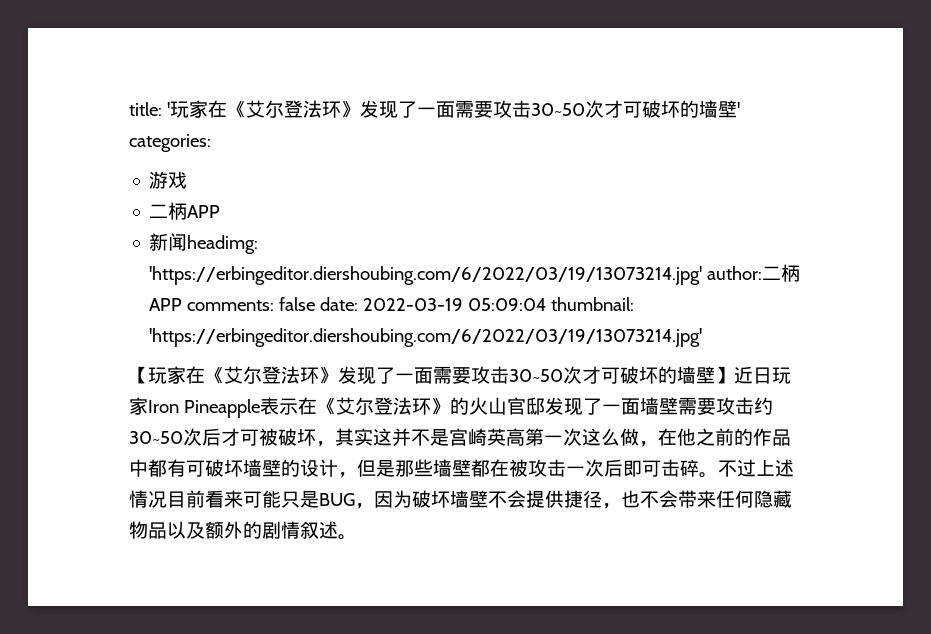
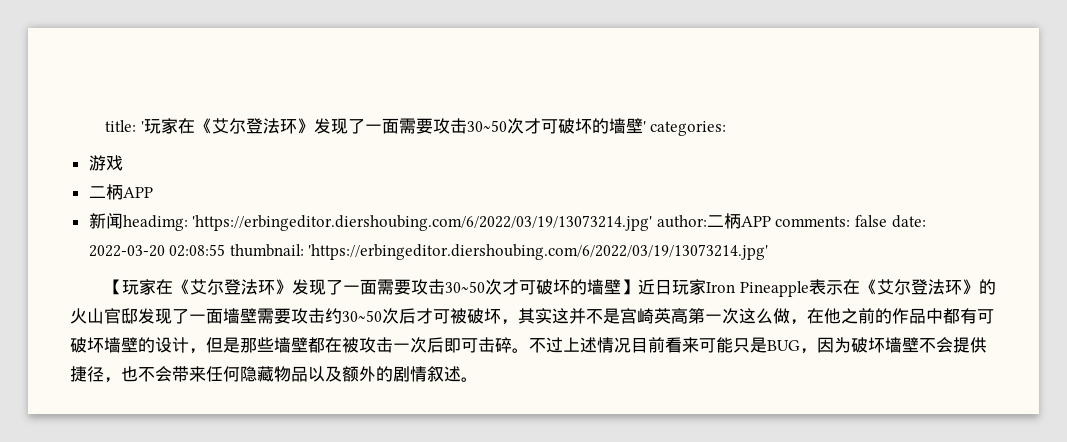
- 新闻headimg: 'https://erbingeditor.diershoubing.com/6/2022/03/19/13073214.jpg' author:二柄APP comments: false date: 2022-03-19 05:09:04 thumbnail: 'https://erbingeditor.diershoubing.com/6/2022/03/19/13073214.jpg'
+ 新闻headimg: 'https://erbingeditor.diershoubing.com/6/2022/03/19/13073214.jpg' author:二柄APP comments: false date: 2022-03-20 02:08:55 thumbnail: 'https://erbingeditor.diershoubing.com/6/2022/03/19/13073214.jpg'

